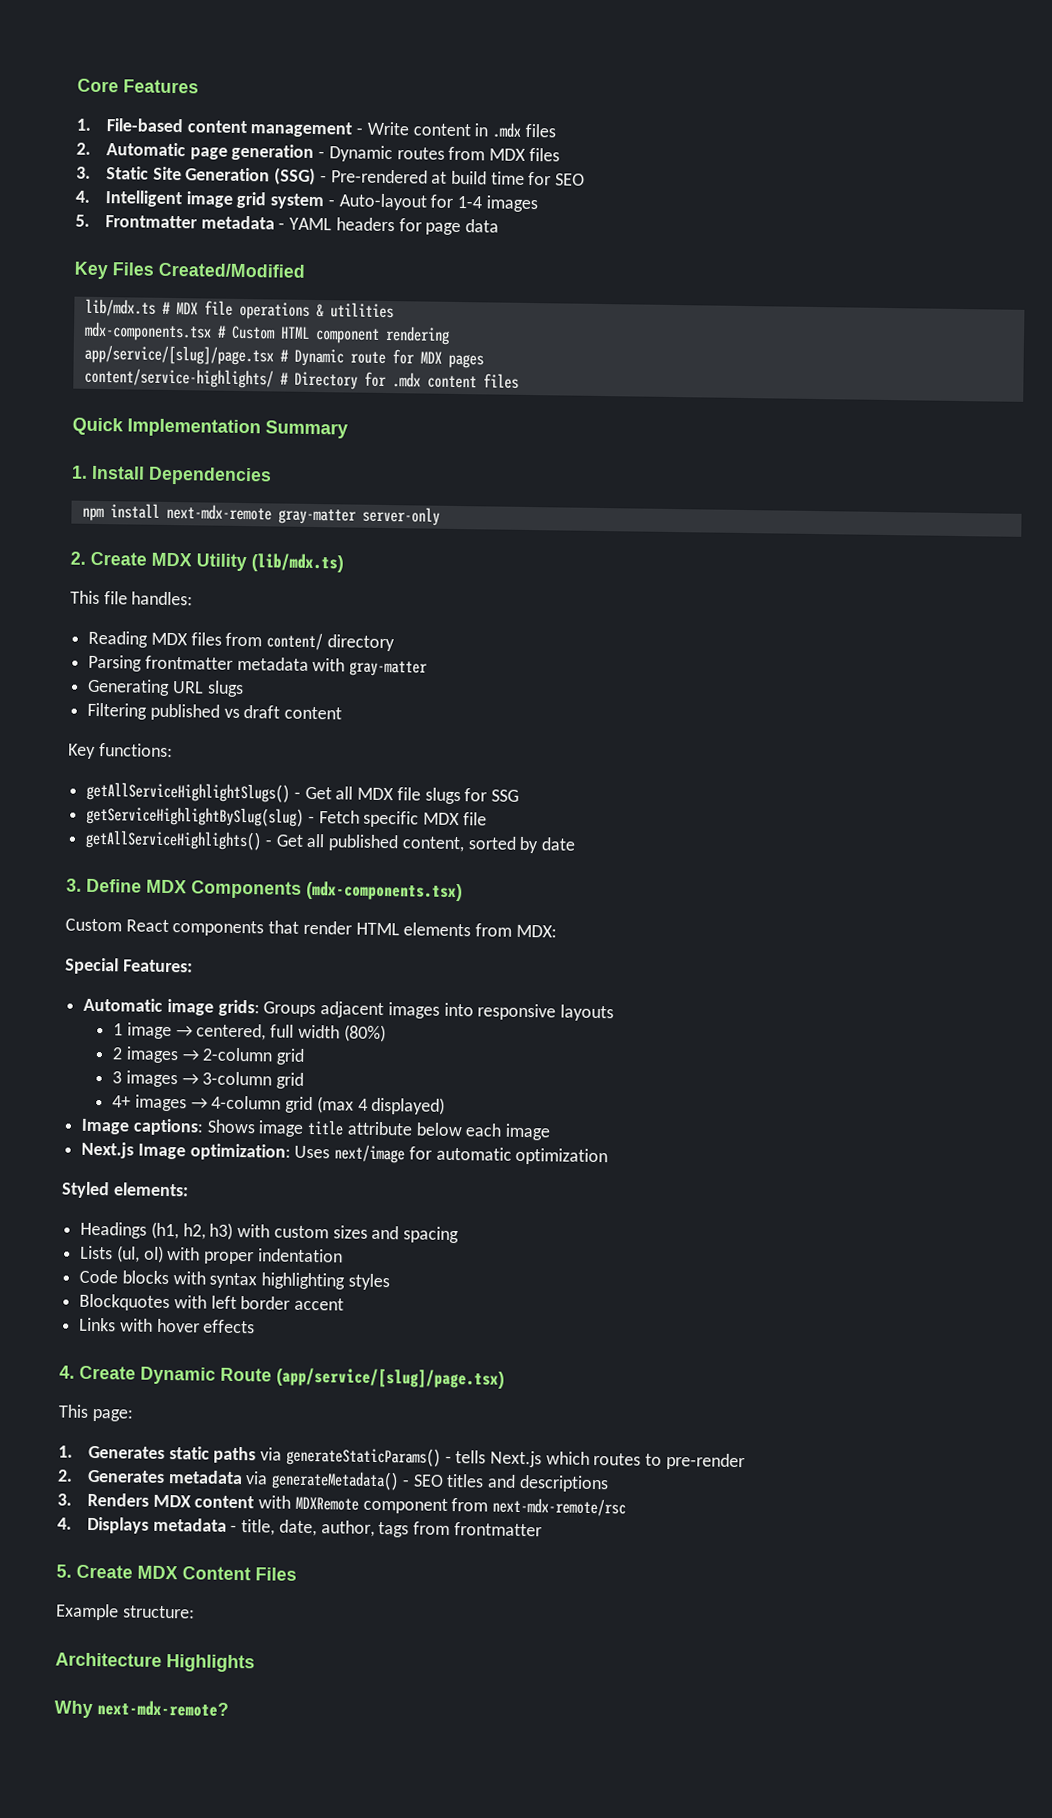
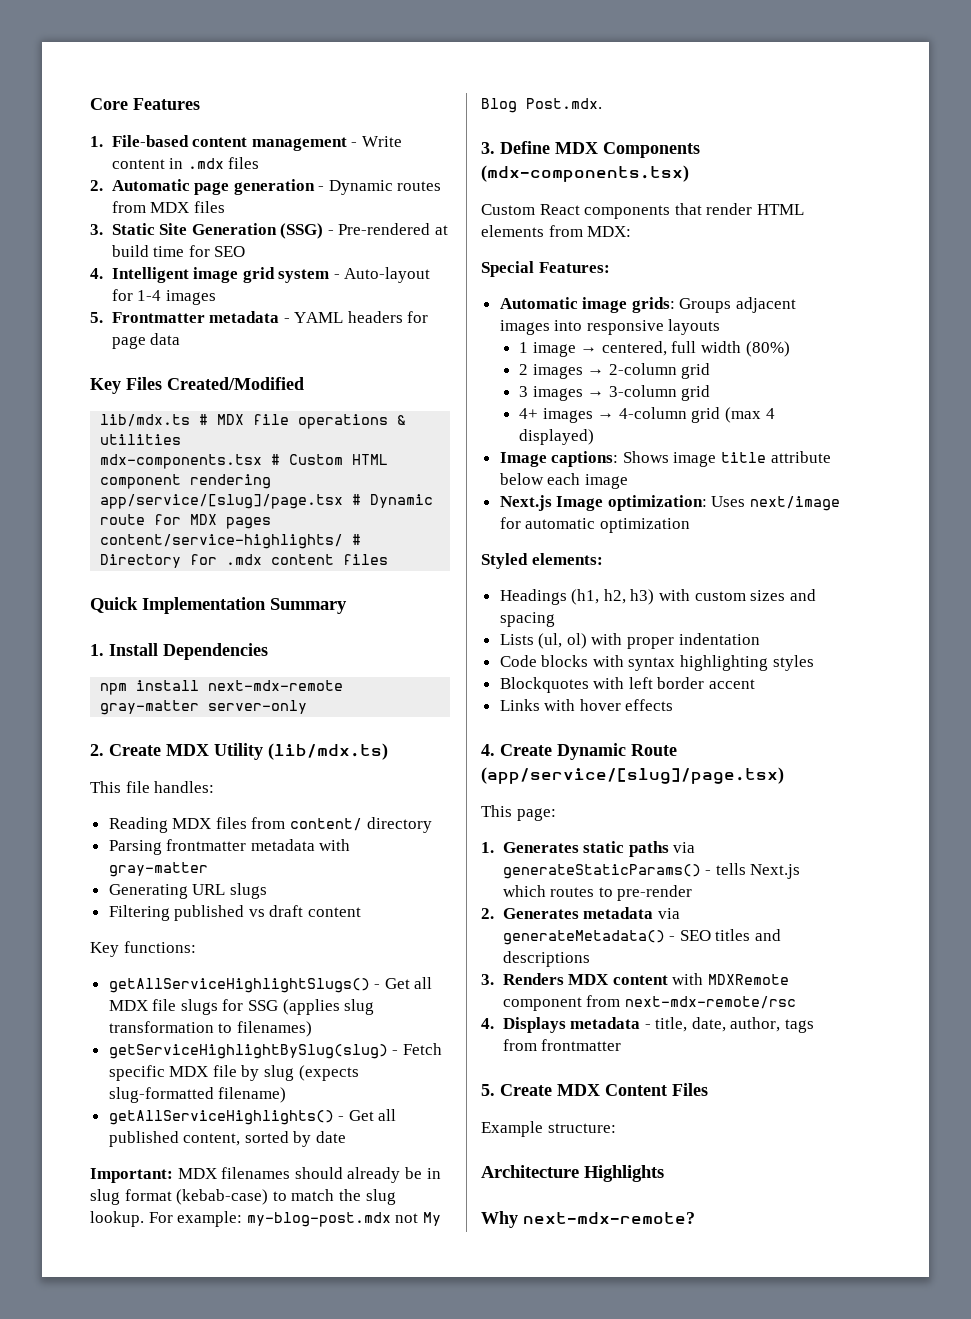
- getAllServiceHighlightSlugs() - Get all MDX file slugs for SSG
+ getAllServiceHighlightSlugs() - Get all MDX file slugs for SSG (applies slug transformation to filenames)
- getServiceHighlightBySlug(slug) - Fetch specific MDX file
+ getServiceHighlightBySlug(slug) - Fetch specific MDX file by slug (expects slug-formatted filename)
+ Important: MDX filenames should already be in slug format (kebab-case) to match the slug lookup. For example: my-blog-post.mdx not My Blog Post.mdx.

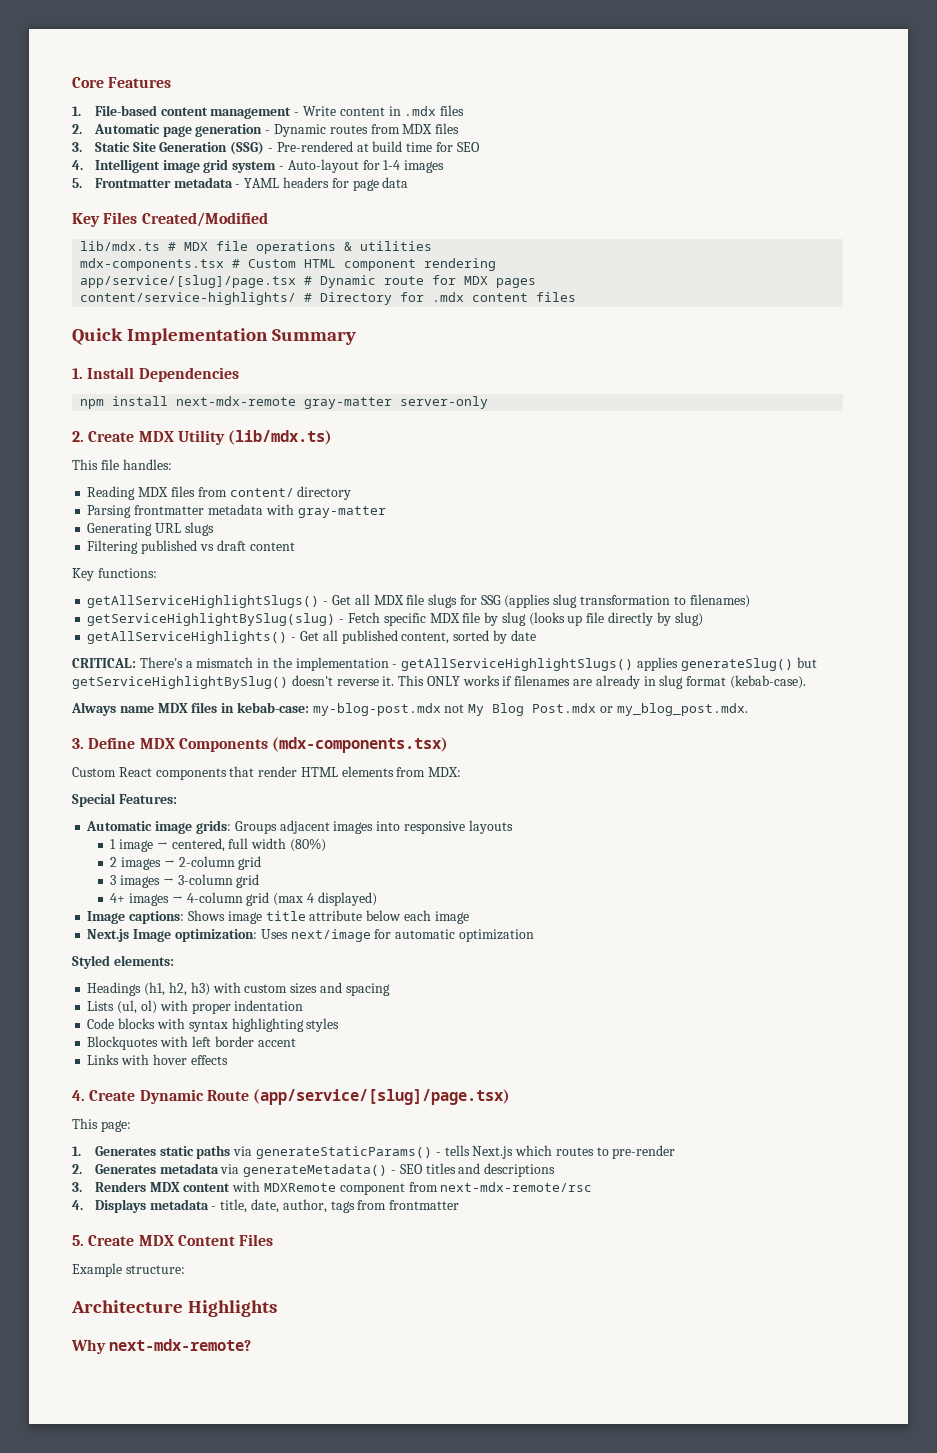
- getServiceHighlightBySlug(slug) - Fetch specific MDX file by slug (expects slug-formatted filename)
+ getServiceHighlightBySlug(slug) - Fetch specific MDX file by slug (looks up file directly by slug)
- Important: MDX filenames should already be in slug format (kebab-case) to match the slug lookup. For example: my-blog-post.mdx not My Blog Post.mdx.
+ CRITICAL: There's a mismatch in the implementation - getAllServiceHighlightSlugs() applies generateSlug() but getServiceHighlightBySlug() doesn't reverse it. This ONLY works if filenames are already in slug format (kebab-case).
+ Always name MDX files in kebab-case: my-blog-post.mdx not My Blog Post.mdx or my_blog_post.mdx.

